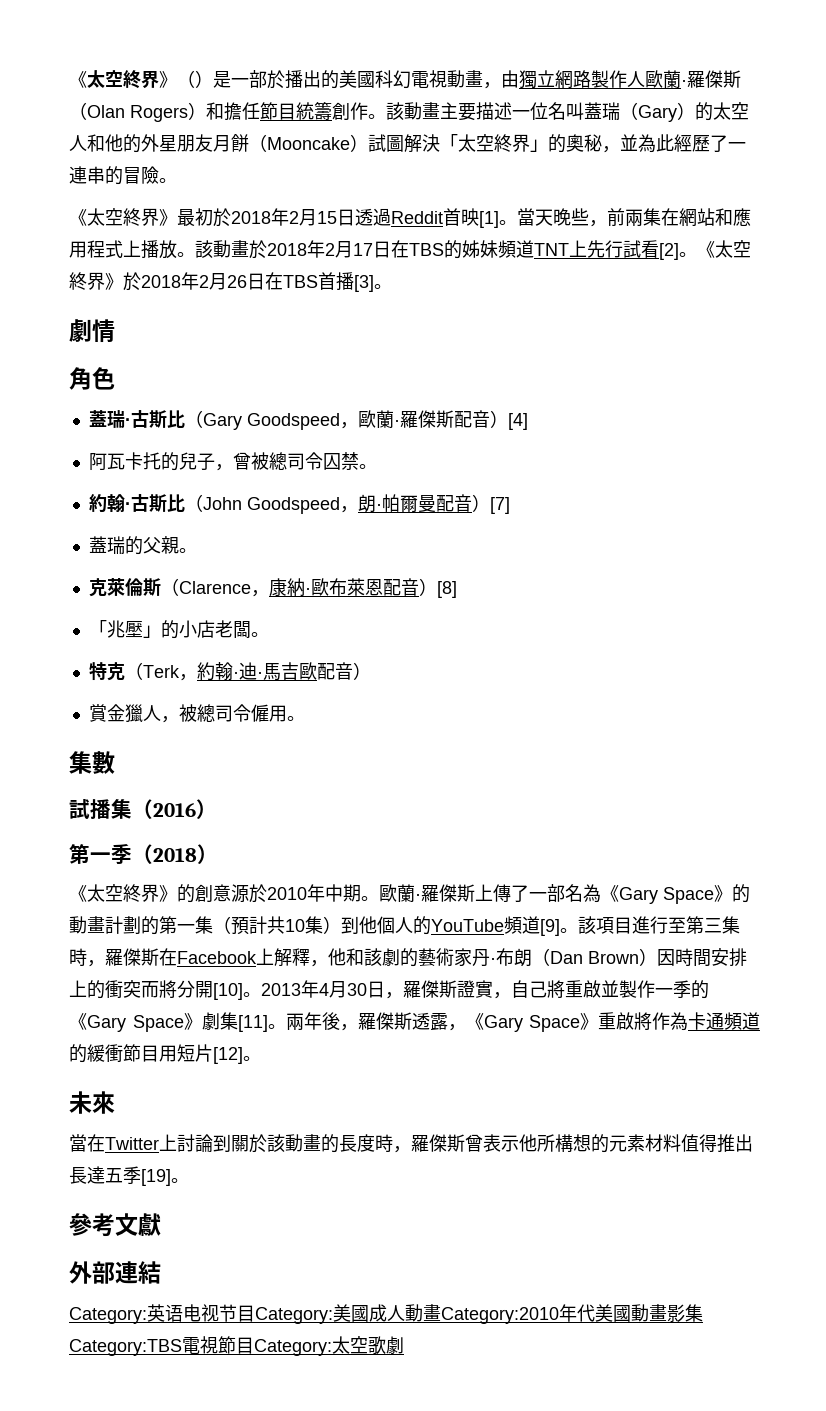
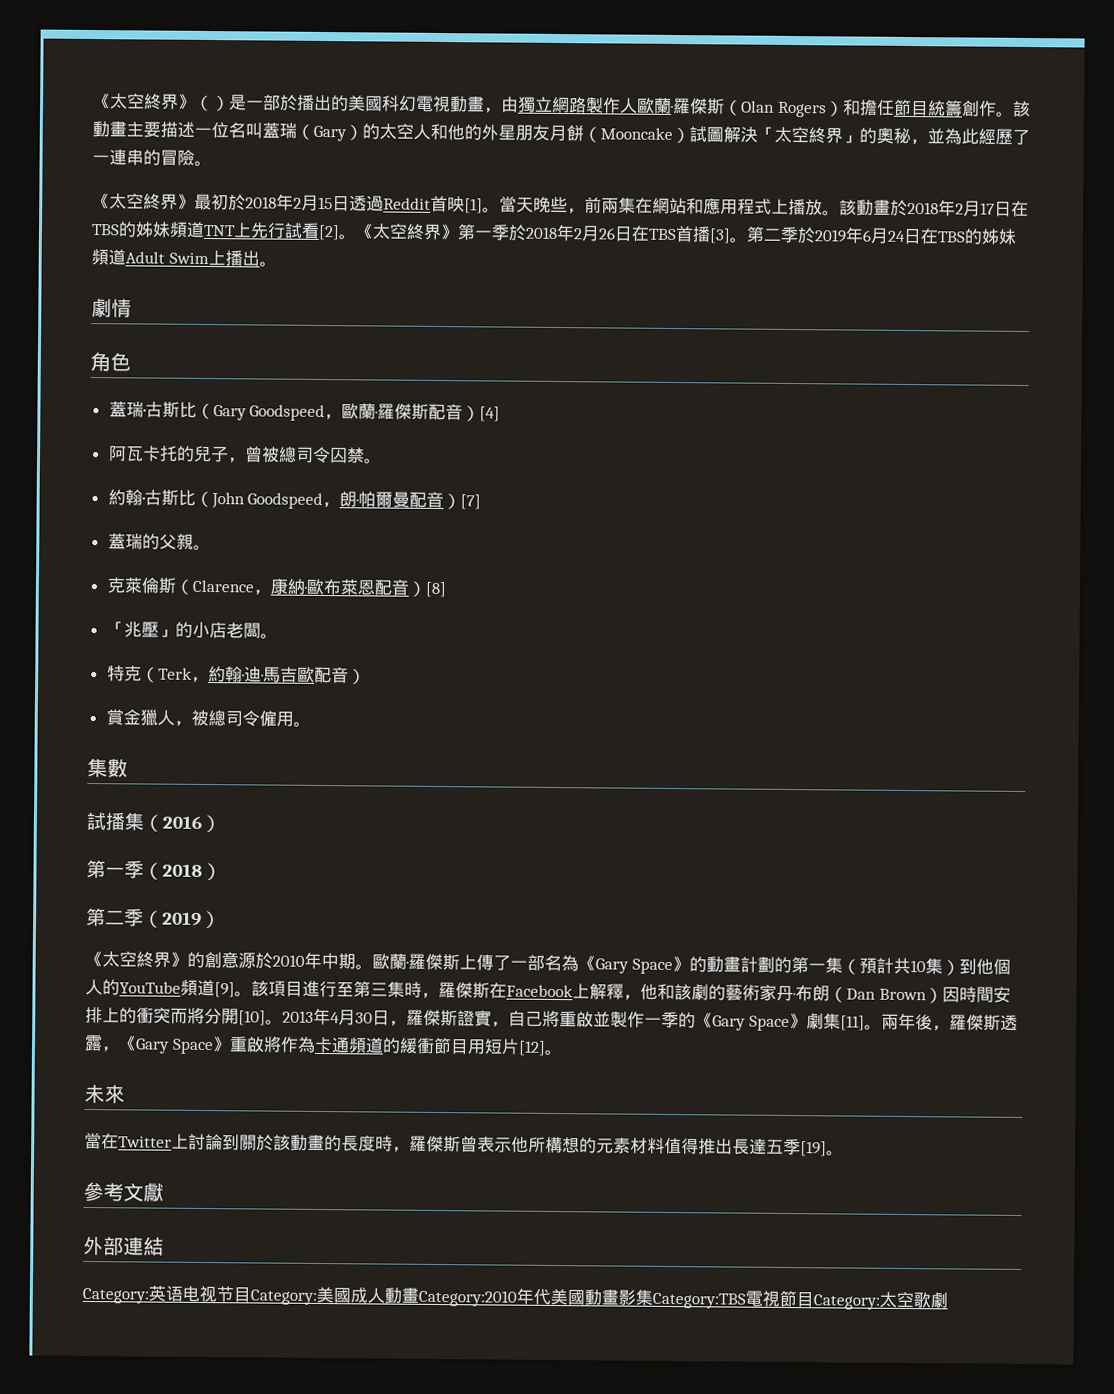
- 《太空終界》於2018年2月26日在TBS首播[3]。
+ 《太空終界》第一季於2018年2月26日在TBS首播[3]。第二季於2019年6月24日在TBS的姊妹頻道Adult Swim上播出。
+ 第二季（2019）

